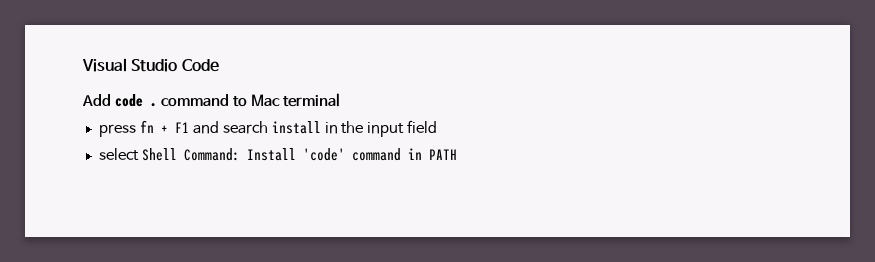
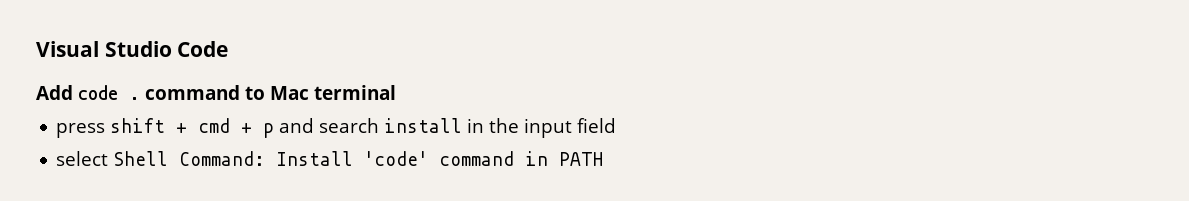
- press fn + F1 and search install in the input field
+ press shift + cmd + p and search install in the input field

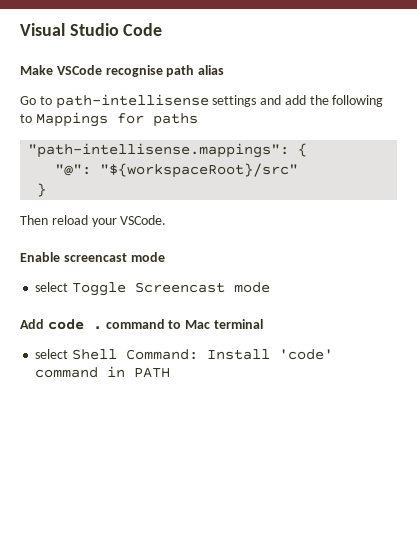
+ Make VSCode recognise path alias
+ Go to path-intellisense settings and add the following to Mappings for paths
+ "path-intellisense.mappings": {
+ "@": "${workspaceRoot}/src"
+ }
+ Then reload your VSCode.
+ Enable screencast mode
+ select Toggle Screencast mode
- press shift + cmd + p and search install in the input field

